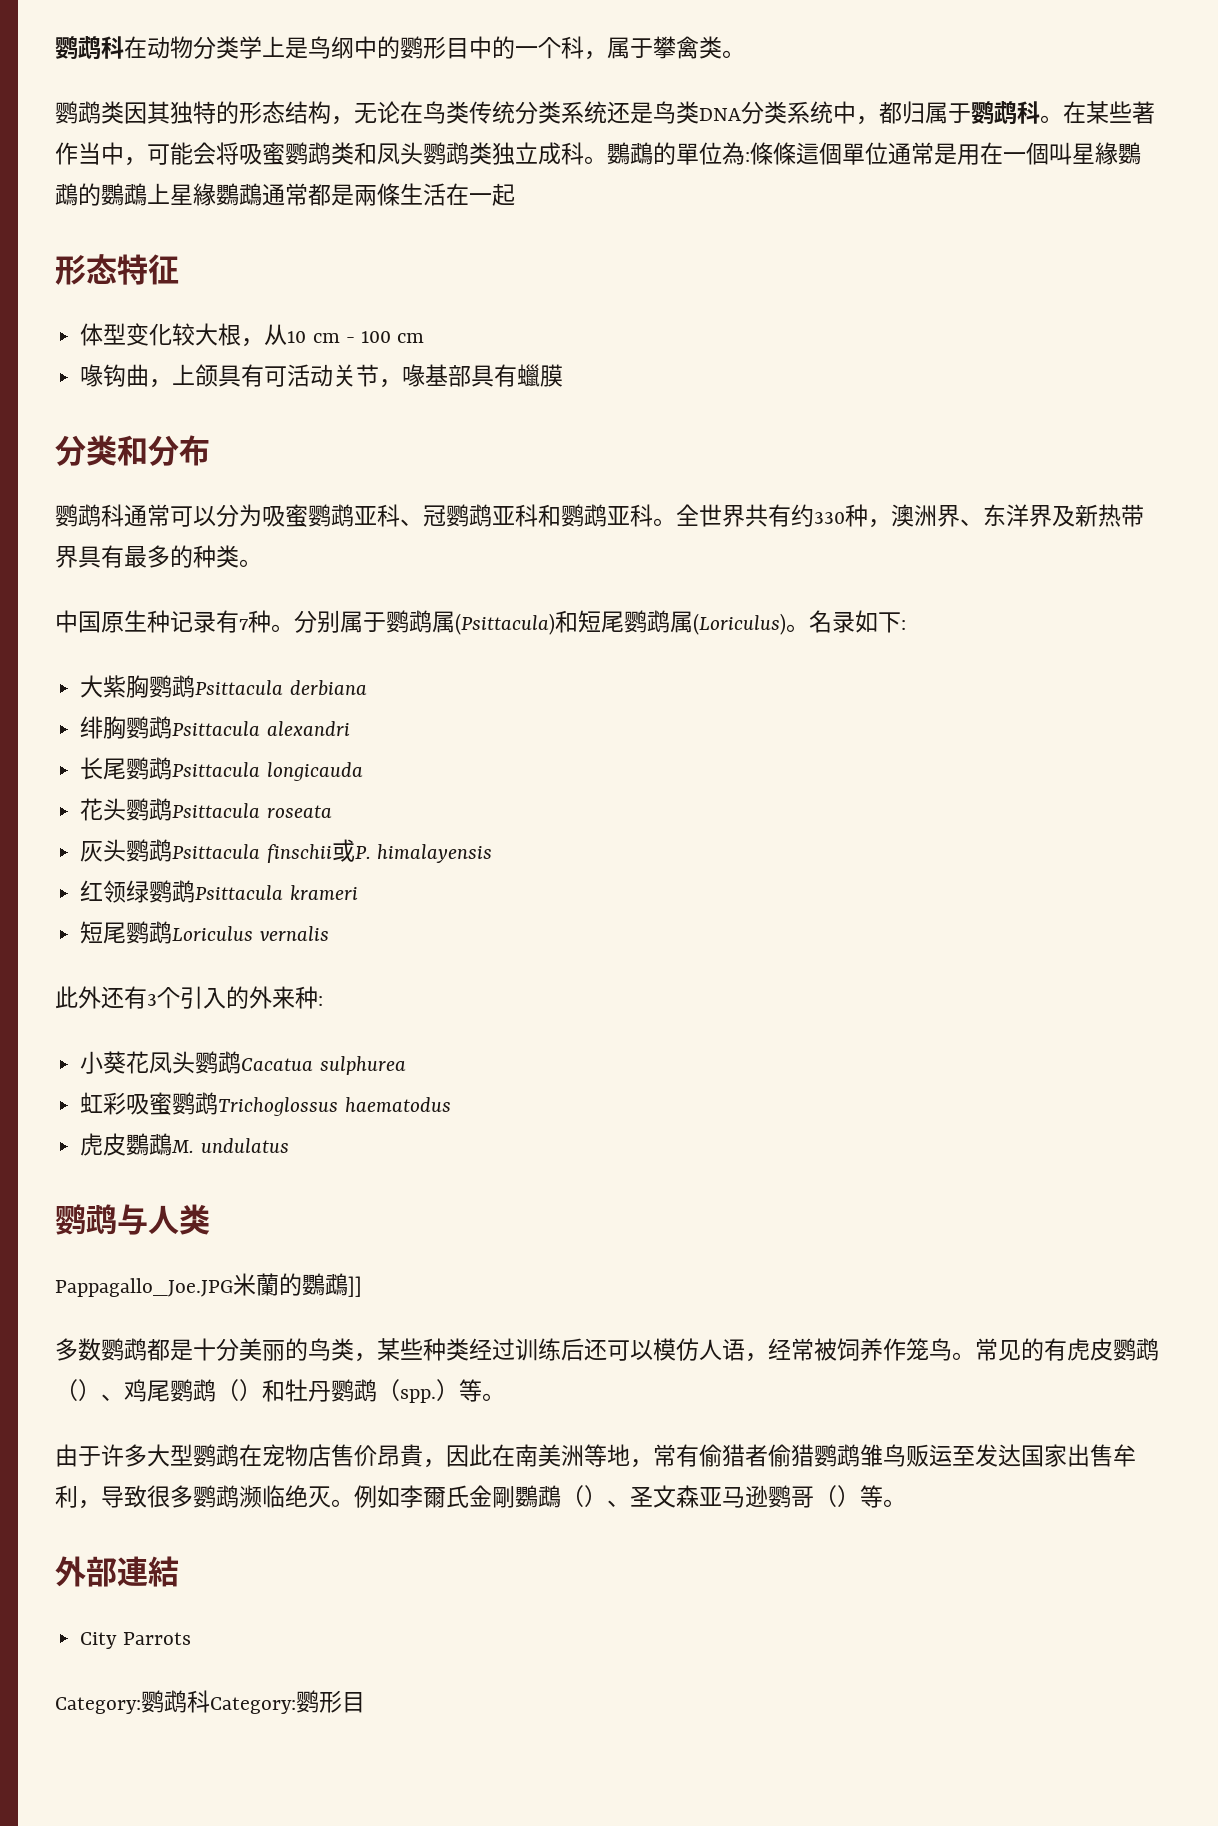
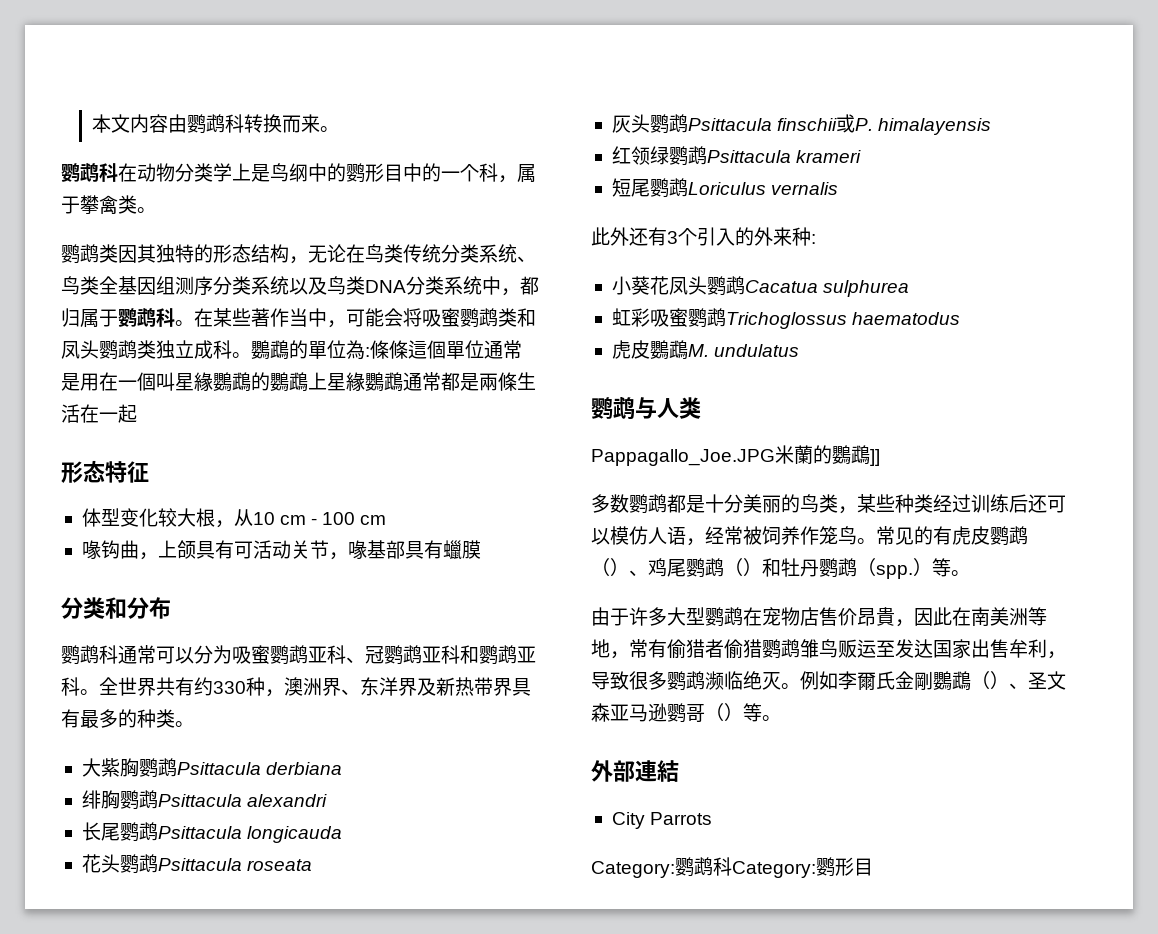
+ 本文内容由鹦鹉科转换而来。
- 鹦鹉类因其独特的形态结构，无论在鸟类传统分类系统还是鸟类DNA分类系统中，都归属于鹦鹉科。
+ 鹦鹉类因其独特的形态结构，无论在鸟类传统分类系统、鸟类全基因组测序分类系统以及鸟类DNA分类系统中，都归属于鹦鹉科。
- 中国原生种记录有7种。分别属于鹦鹉属(Psittacula)和短尾鹦鹉属(Loriculus)。名录如下:

